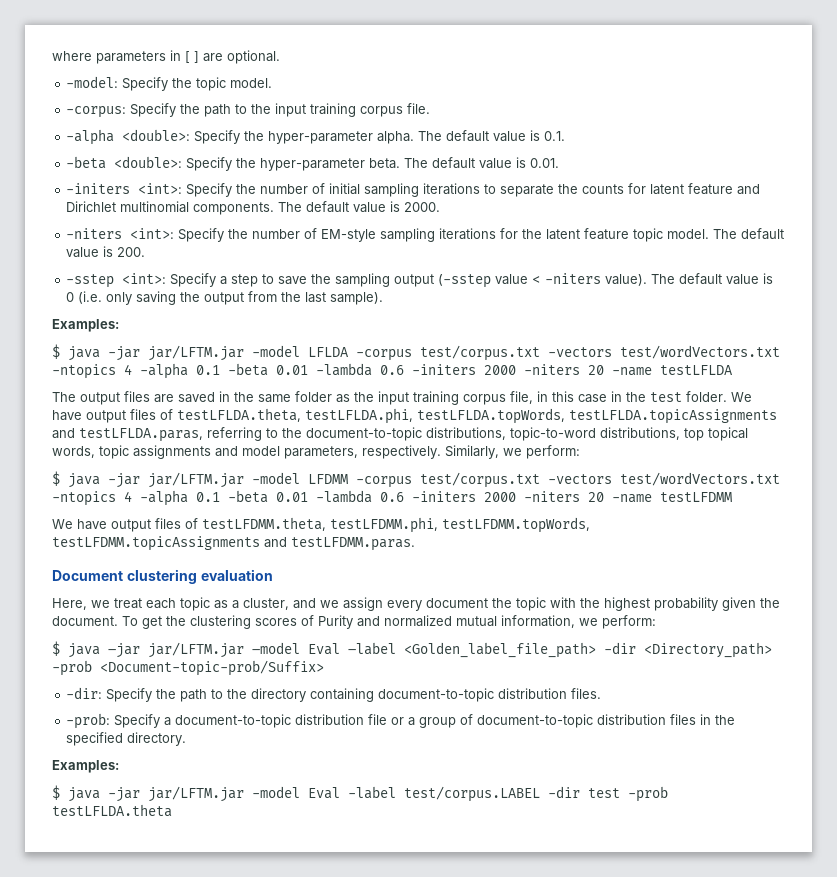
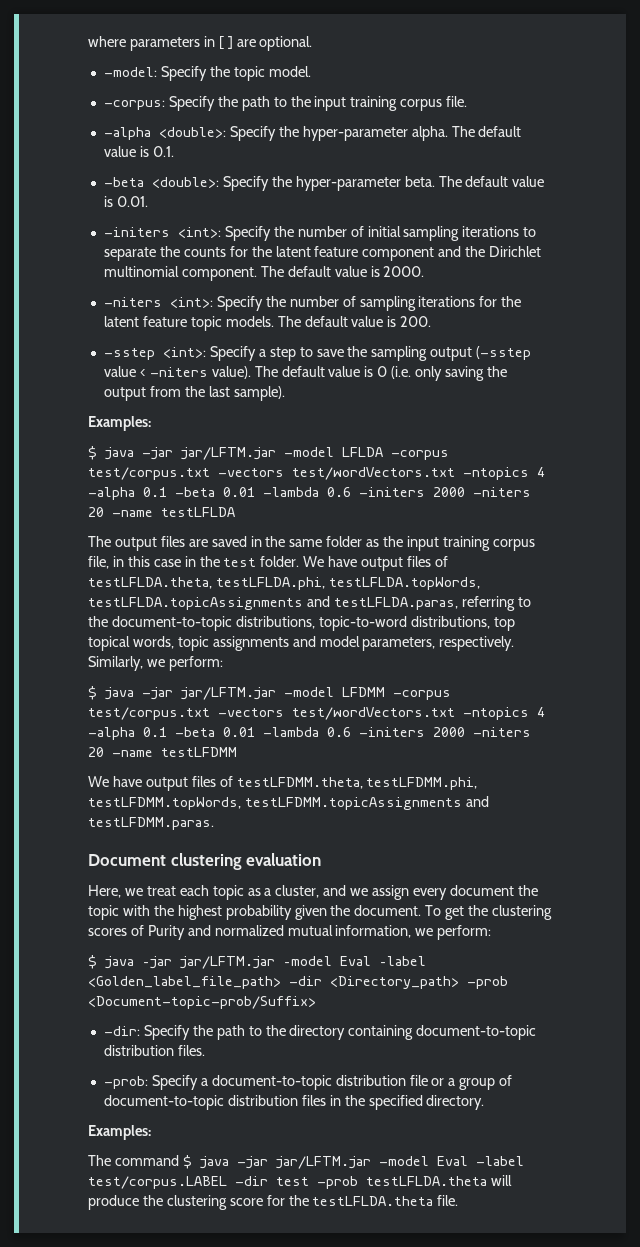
- -initers <int>: Specify the number of initial sampling iterations to separate the counts for latent feature and Dirichlet multinomial components.
+ -initers <int>: Specify the number of initial sampling iterations to separate the counts for the latent feature component and the Dirichlet multinomial component.
- -niters <int>: Specify the number of EM-style sampling iterations for the latent feature topic model.
+ -niters <int>: Specify the number of sampling iterations for the latent feature topic models.
- $ java -jar jar/LFTM.jar -model Eval -label test/corpus.LABEL -dir test -prob testLFLDA.theta
+ The command $ java -jar jar/LFTM.jar -model Eval -label test/corpus.LABEL -dir test -prob testLFLDA.theta will produce the clustering score for the testLFLDA.theta file.

